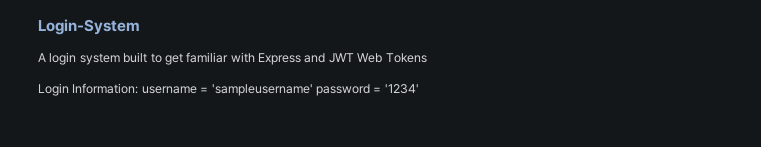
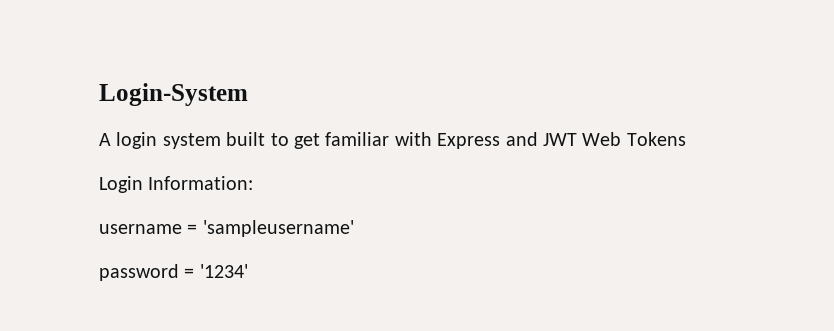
- Login Information: username = 'sampleusername' password = '1234'
+ Login Information:
+ username = 'sampleusername'
+ password = '1234'

